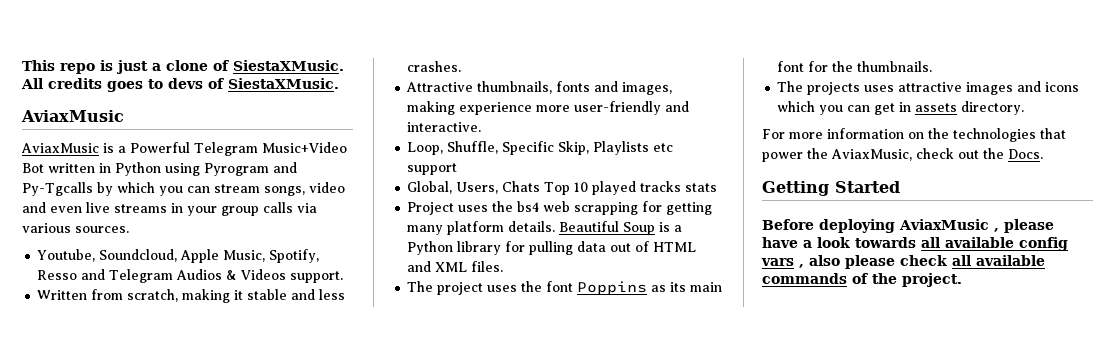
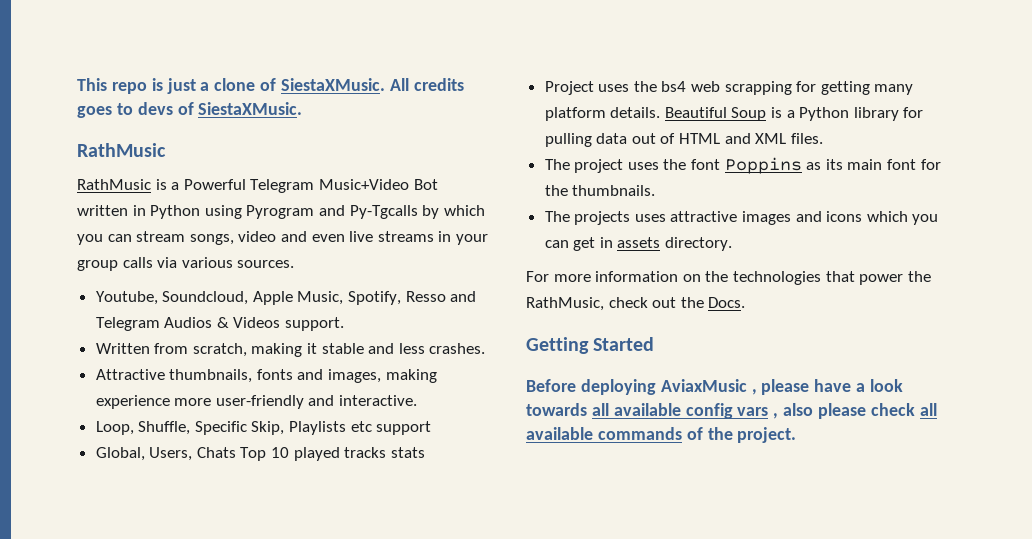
  All credits goes to devs of SiestaXMusic.
- AviaxMusic
- AviaxMusic is a Powerful Telegram Music+Video Bot written in Python using Pyrogram and Py-Tgcalls by which you can stream songs, video and even live streams in your group calls via various sources.
+ RathMusic
+ RathMusic is a Powerful Telegram Music+Video Bot written in Python using Pyrogram and Py-Tgcalls by which you can stream songs, video and even live streams in your group calls via various sources.
- For more information on the technologies that power the AviaxMusic, check out the Docs.
+ For more information on the technologies that power the RathMusic, check out the Docs.

